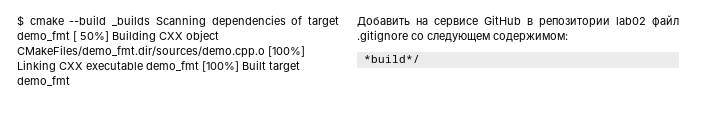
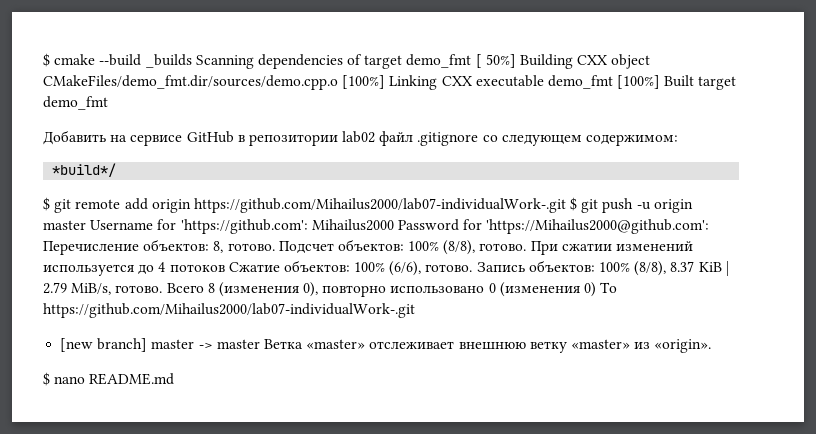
+ $ git remote add origin https://github.com/Mihailus2000/lab07-individualWork-.git $ git push -u origin master Username for 'https://github.com': Mihailus2000 Password for 'https://Mihailus2000@github.com': Перечисление объектов: 8, готово. Подсчет объектов: 100% (8/8), готово. При сжатии изменений используется до 4 потоков Сжатие объектов: 100% (6/6), готово. Запись объектов: 100% (8/8), 8.37 KiB | 2.79 MiB/s, готово. Всего 8 (изменения 0), повторно использовано 0 (изменения 0) To https://github.com/Mihailus2000/lab07-individualWork-.git
+ [new branch] master -> master Ветка «master» отслеживает внешнюю ветку «master» из «origin».
+ $ nano README.md

